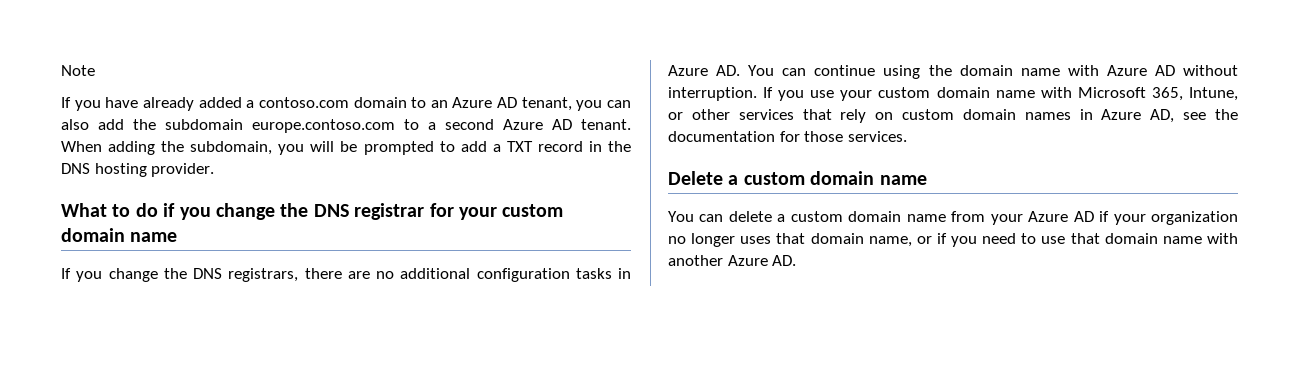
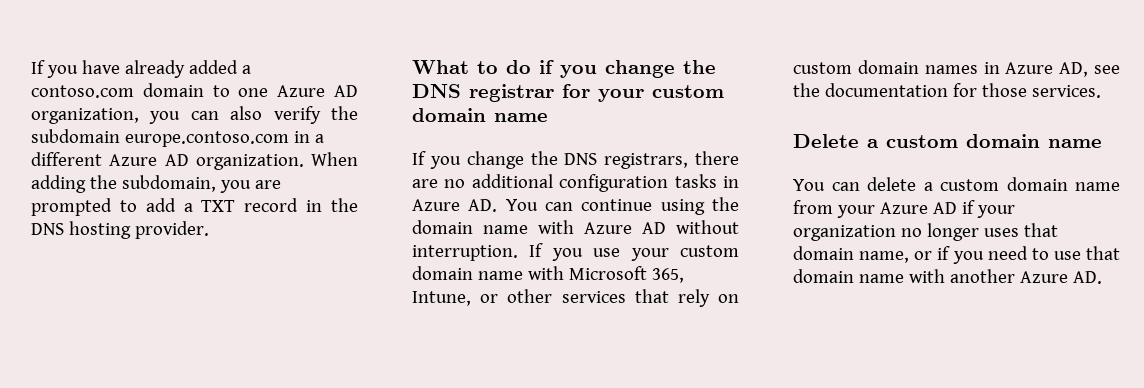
- Note
- If you have already added a contoso.com domain to an Azure AD tenant, you can also add the subdomain europe.contoso.com to a second Azure AD tenant.
+ If you have already added a contoso.com domain to one Azure AD organization, you can also verify the subdomain europe.contoso.com in a different Azure AD organization.
- When adding the subdomain, you will be prompted to add a TXT record in the DNS hosting provider.
+ When adding the subdomain, you are prompted to add a TXT record in the DNS hosting provider.

